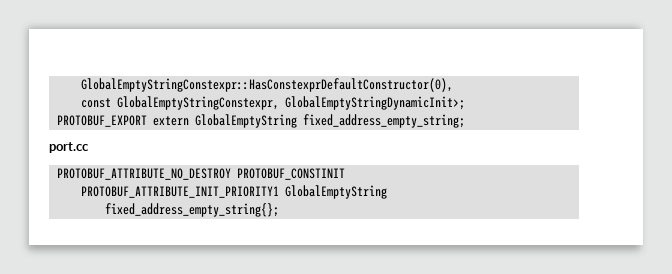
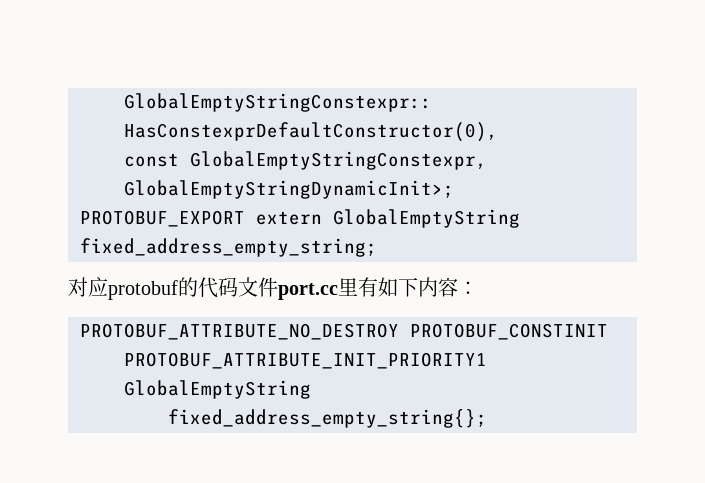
- port.cc
+ 对应protobuf的代码文件port.cc里有如下内容：

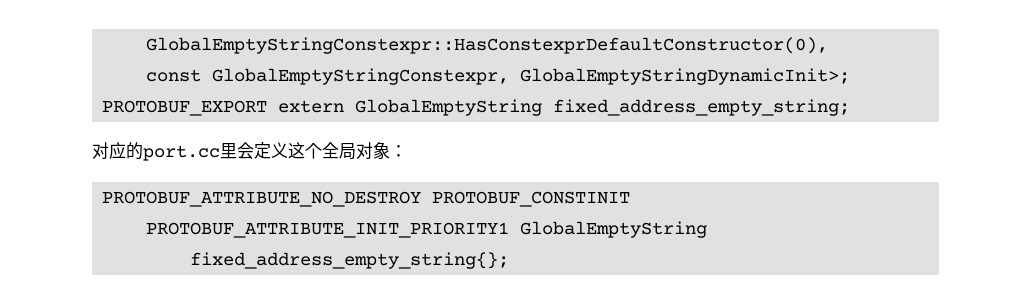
- 对应protobuf的代码文件port.cc里有如下内容：
+ 对应的port.cc里会定义这个全局对象：

